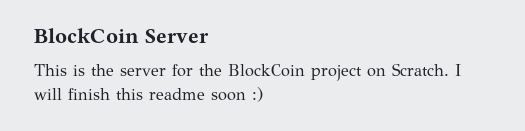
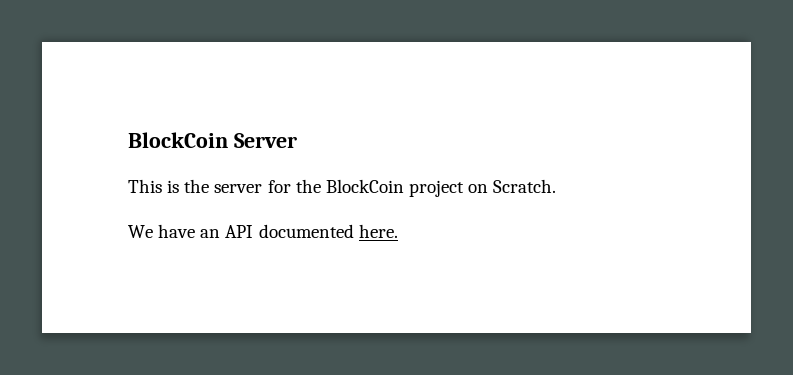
- This is the server for the BlockCoin project on Scratch. I will finish this readme soon :)
+ This is the server for the BlockCoin project on Scratch.
+ We have an API documented here.

